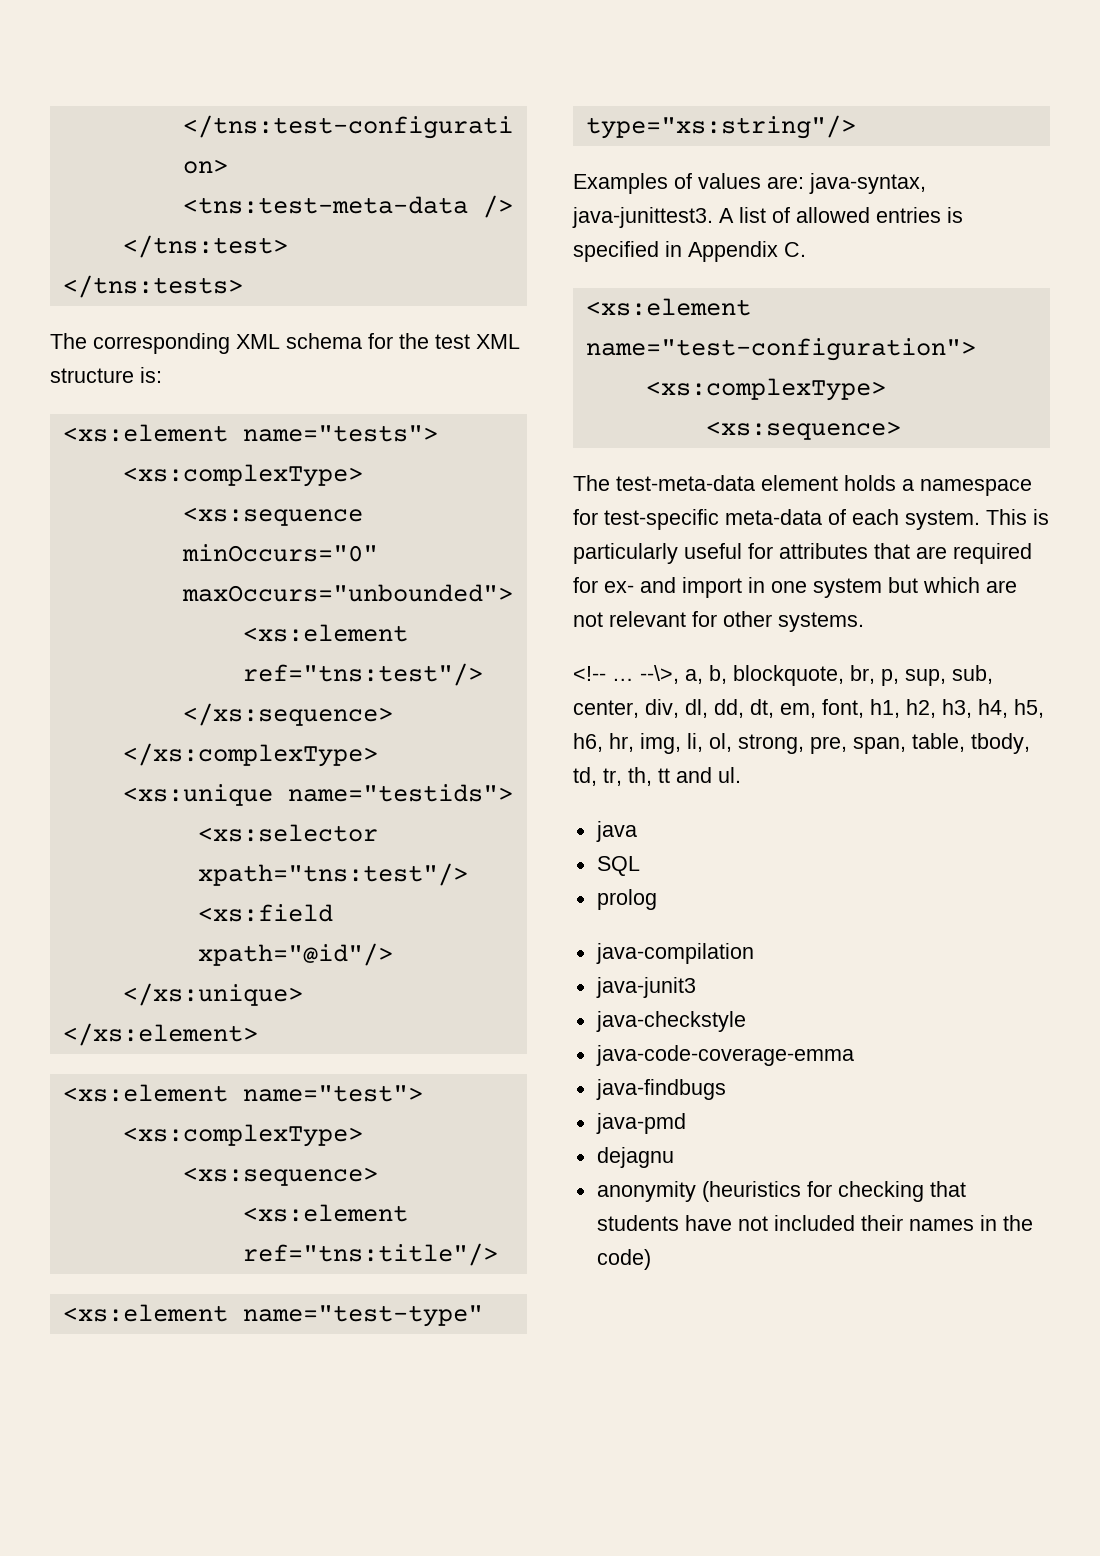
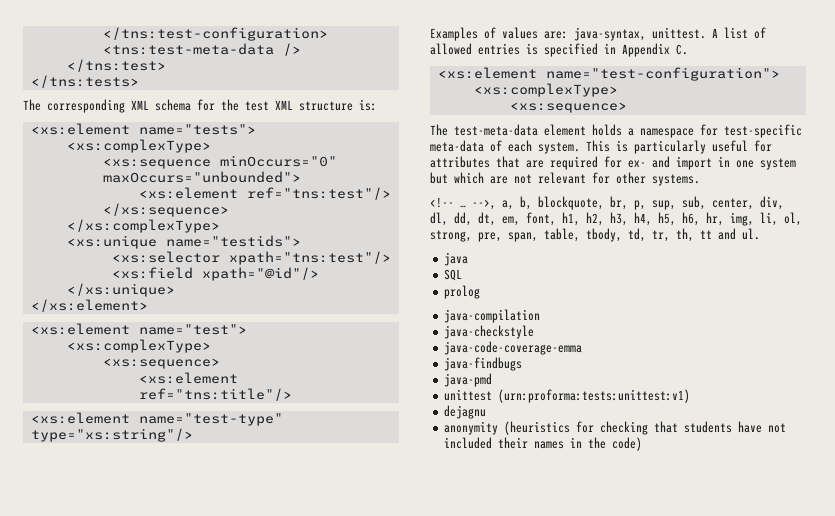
- Examples of values are: java-syntax, java-junittest3.
+ Examples of values are: java-syntax, unittest.
- --\>, a, b, blockquote, br, p, sup, sub, center, div, dl, dd, dt, em, font, h1, h2, h3, h4, h5, h6, hr, img, li, ol, strong, pre, span, table, tbody, td, tr, th, tt and ul.
+ -->, a, b, blockquote, br, p, sup, sub, center, div, dl, dd, dt, em, font, h1, h2, h3, h4, h5, h6, hr, img, li, ol, strong, pre, span, table, tbody, td, tr, th, tt and ul.
- java-junit3
+ unittest (urn:proforma:tests:unittest:v1)

